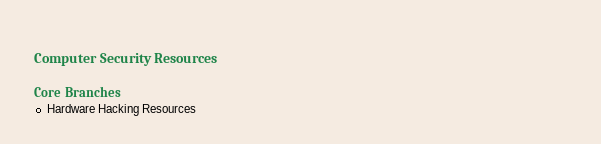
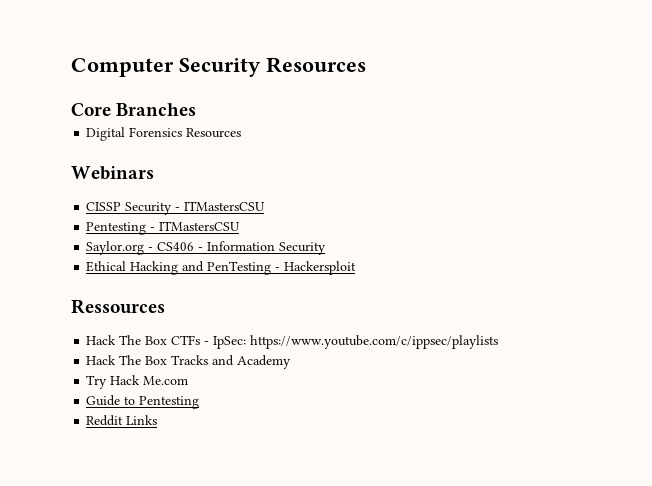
- Hardware Hacking Resources
+ Digital Forensics Resources
+ Webinars
+ CISSP Security - ITMastersCSU
+ Pentesting - ITMastersCSU
+ Saylor.org - CS406 - Information Security
+ Ethical Hacking and PenTesting - Hackersploit
+ Ressources
+ Hack The Box CTFs - IpSec: https://www.youtube.com/c/ippsec/playlists
+ Hack The Box Tracks and Academy
+ Try Hack Me.com
+ Guide to Pentesting
+ Reddit Links

